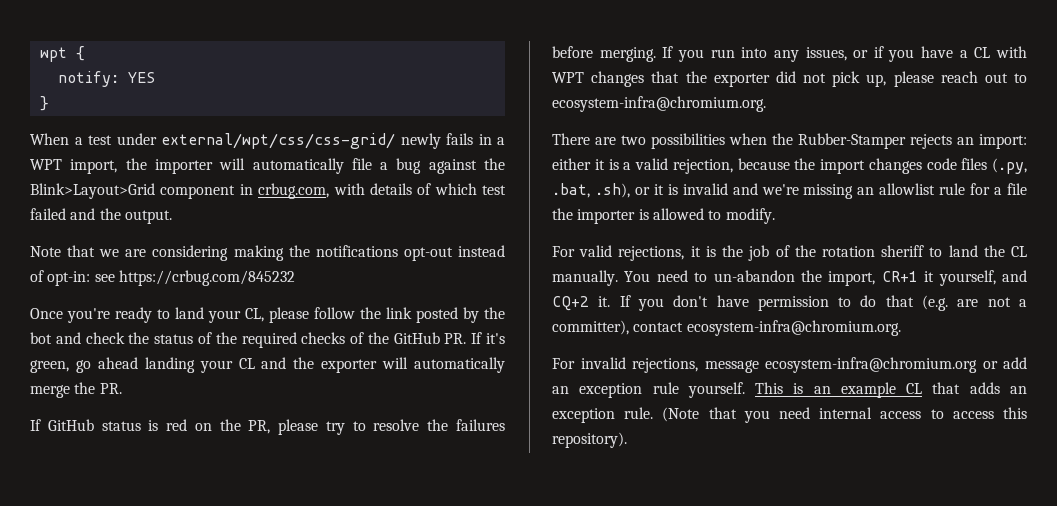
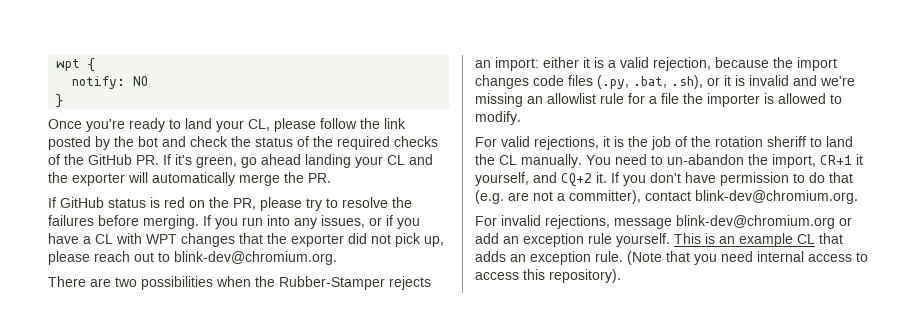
- notify: YES
+ notify: NO
- When a test under external/wpt/css/css-grid/ newly fails in a WPT import, the importer will automatically file a bug against the Blink>Layout>Grid component in crbug.com, with details of which test failed and the output.
- Note that we are considering making the notifications opt-out instead of opt-in: see https://crbug.com/845232
- If you run into any issues, or if you have a CL with WPT changes that the exporter did not pick up, please reach out to ecosystem-infra@chromium.org.
+ If you run into any issues, or if you have a CL with WPT changes that the exporter did not pick up, please reach out to blink-dev@chromium.org.
- If you don't have permission to do that (e.g. are not a committer), contact ecosystem-infra@chromium.org.
+ If you don't have permission to do that (e.g. are not a committer), contact blink-dev@chromium.org.
- For invalid rejections, message ecosystem-infra@chromium.org or add an exception rule yourself.
+ For invalid rejections, message blink-dev@chromium.org or add an exception rule yourself.

